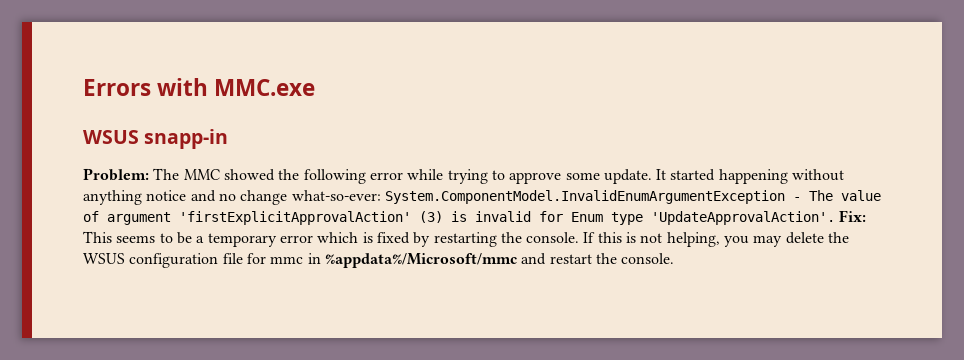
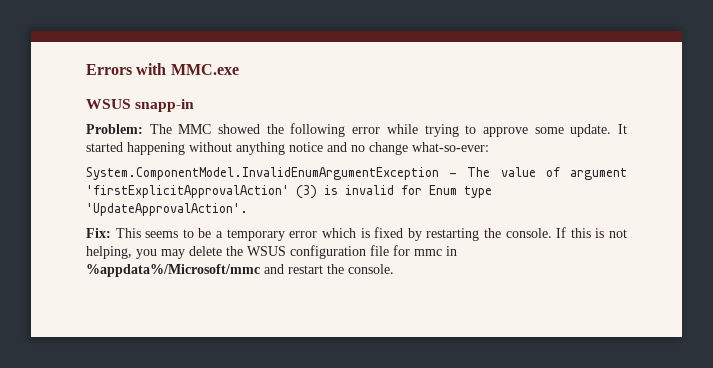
- It started happening without anything notice and no change what-so-ever: System.ComponentModel.InvalidEnumArgumentException - The value of argument 'firstExplicitApprovalAction' (3) is invalid for Enum type 'UpdateApprovalAction'. Fix: This seems to be a temporary error which is fixed by restarting the console.
+ It started happening without anything notice and no change what-so-ever:
+ System.ComponentModel.InvalidEnumArgumentException - The value of argument 'firstExplicitApprovalAction' (3) is invalid for Enum type 'UpdateApprovalAction'.
+ Fix: This seems to be a temporary error which is fixed by restarting the console.

